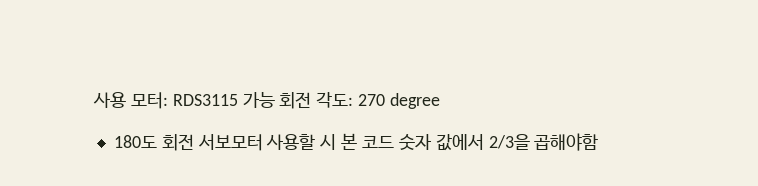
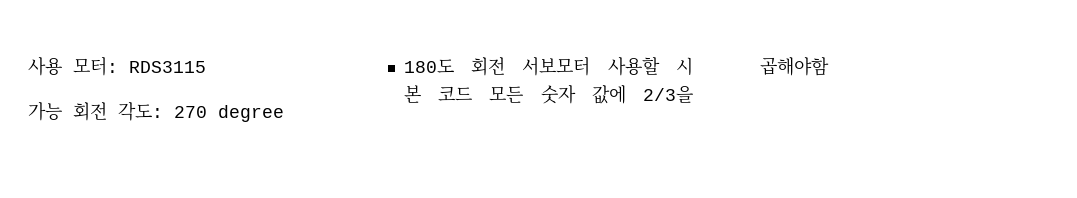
- 사용 모터: RDS3115 가능 회전 각도: 270 degree
+ 사용 모터: RDS3115
+ 가능 회전 각도: 270 degree
- 180도 회전 서보모터 사용할 시 본 코드 숫자 값에서 2/3을 곱해야함
+ 180도 회전 서보모터 사용할 시 본 코드 모든 숫자 값에 2/3을 곱해야함

